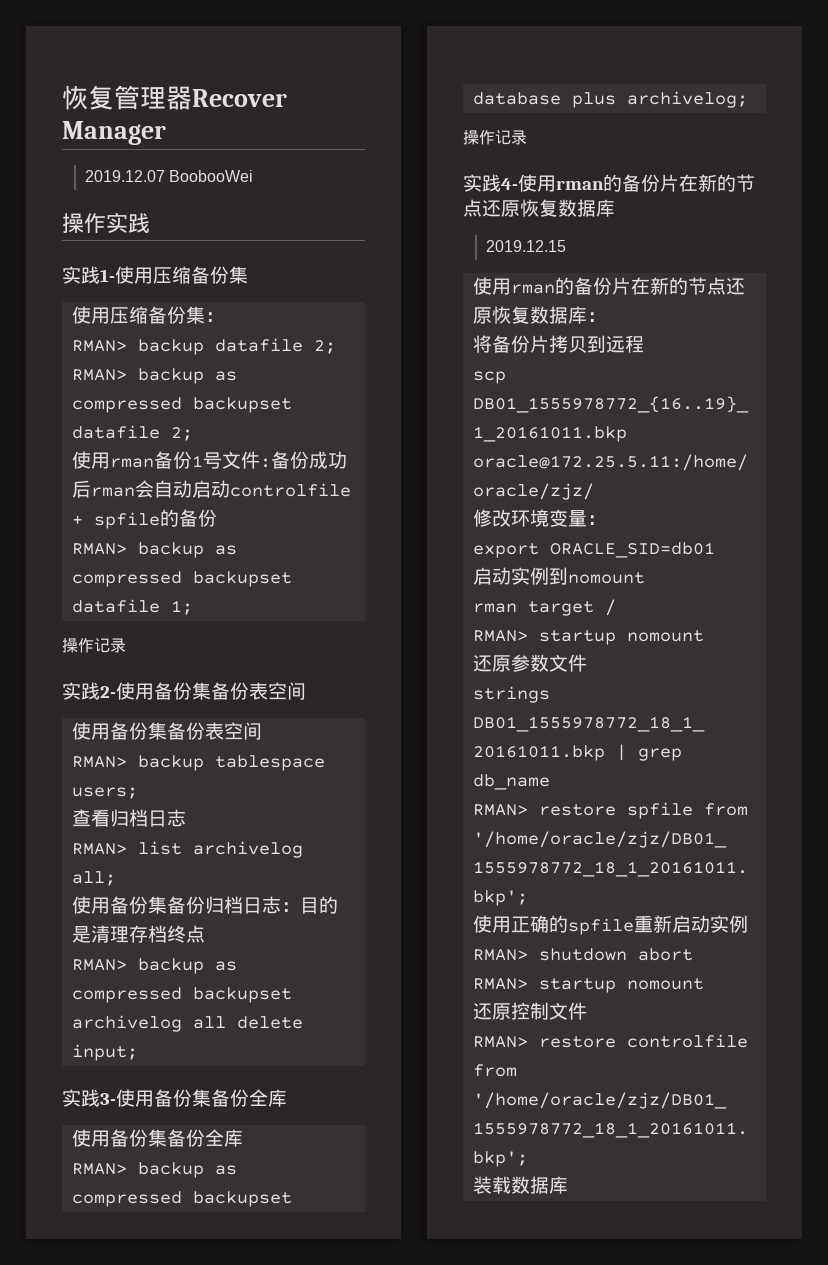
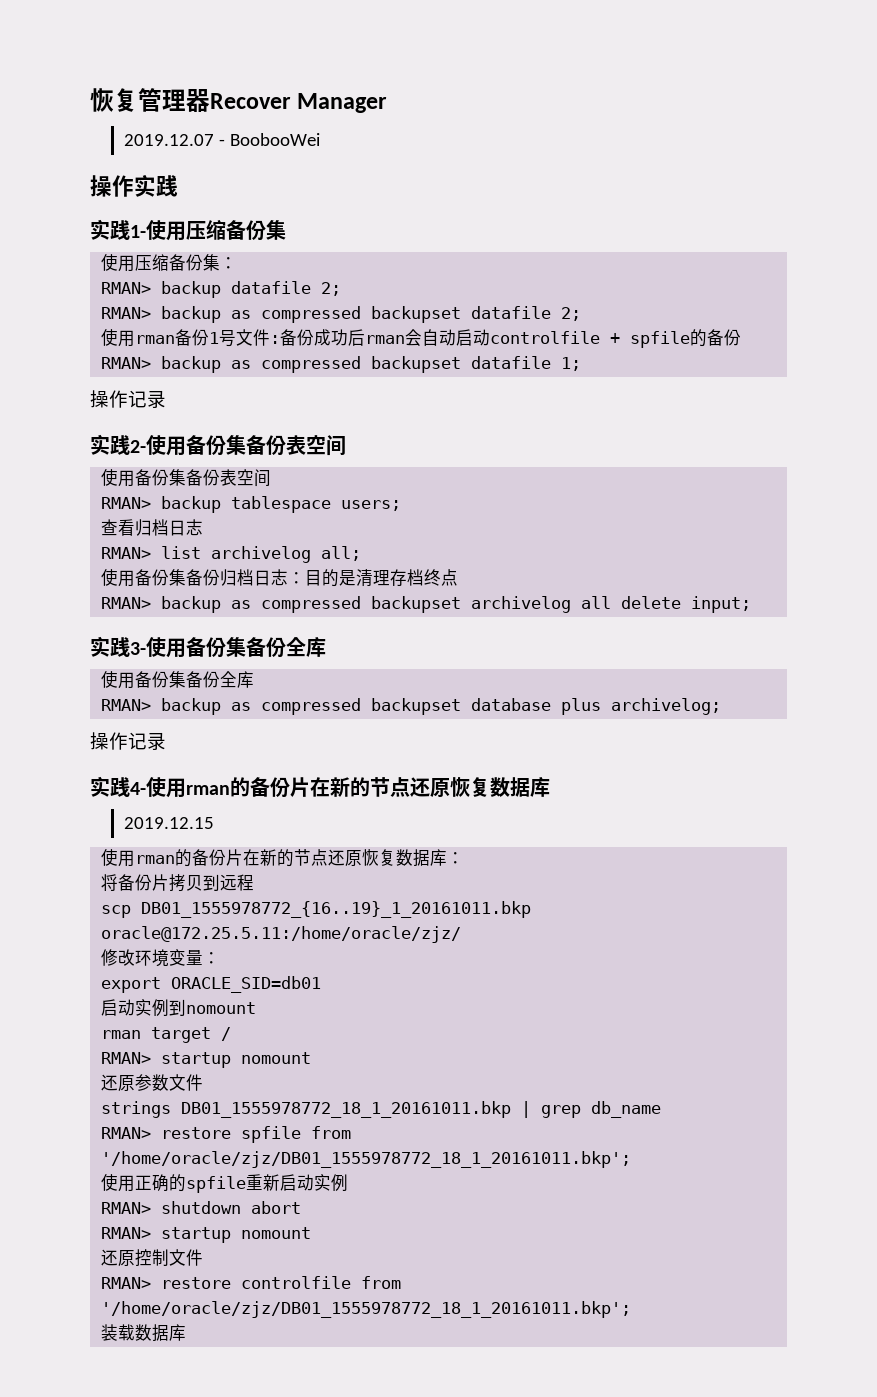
- 2019.12.07 BoobooWei
+ 2019.12.07 - BoobooWei

